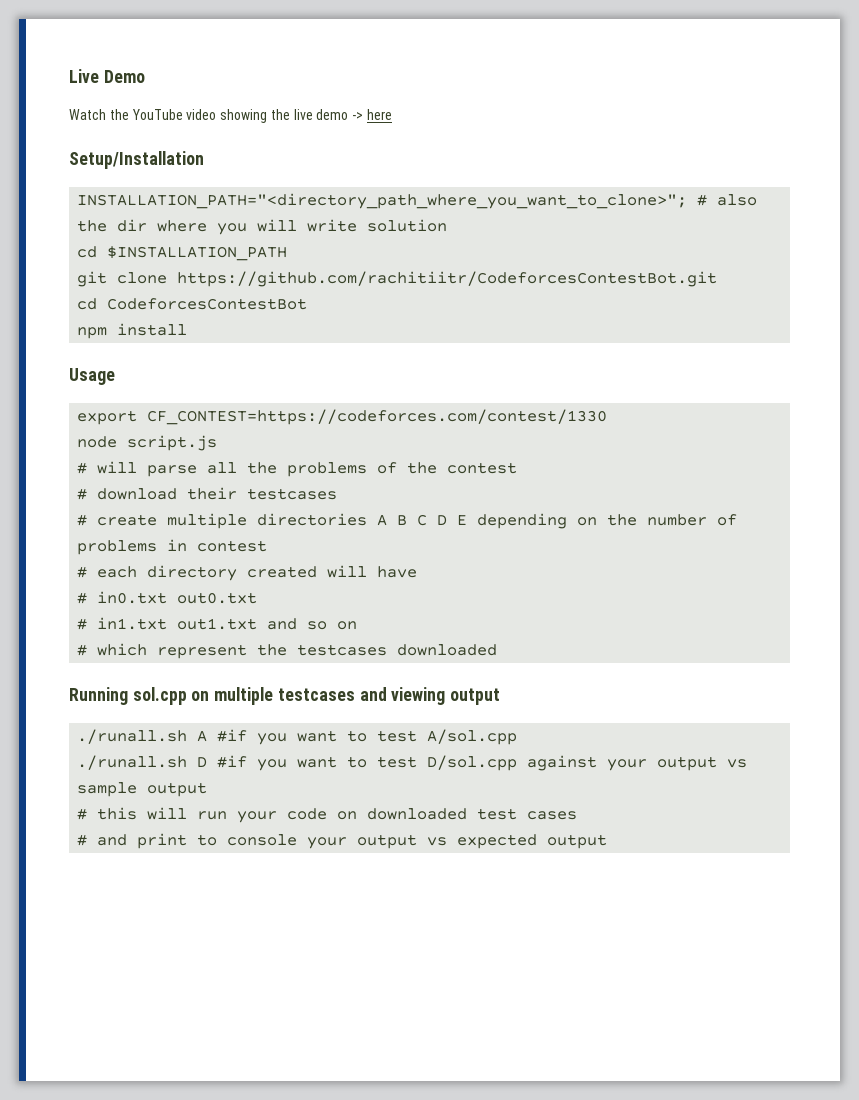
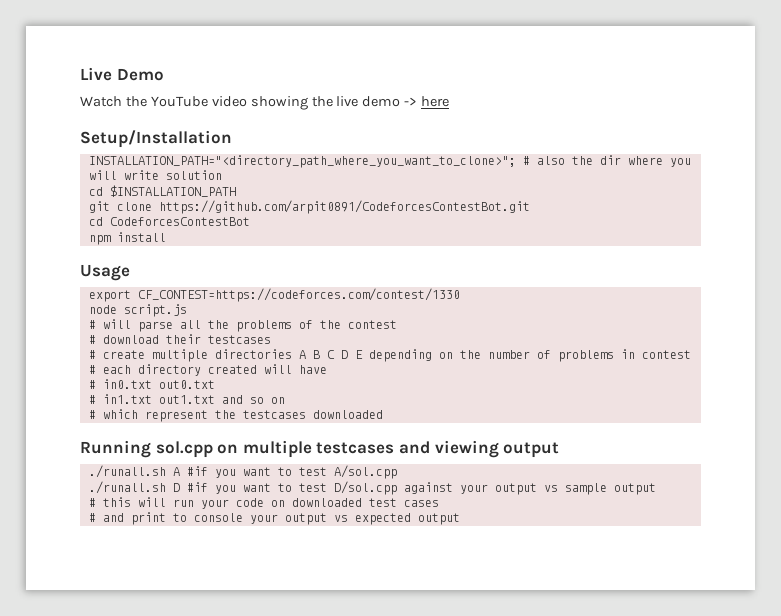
- git clone https://github.com/rachitiitr/CodeforcesContestBot.git
+ git clone https://github.com/arpit0891/CodeforcesContestBot.git

